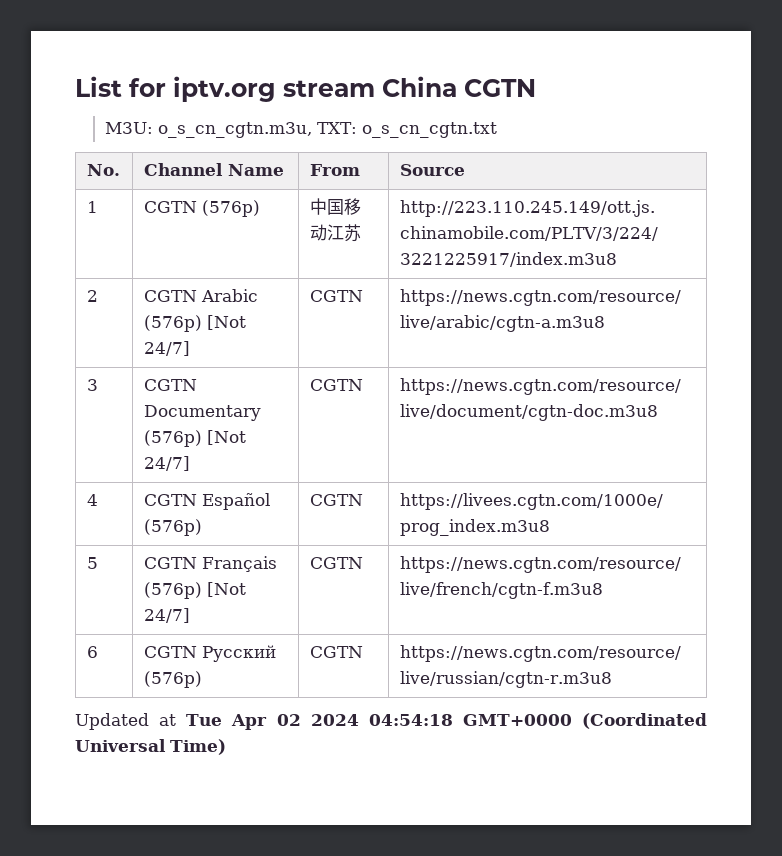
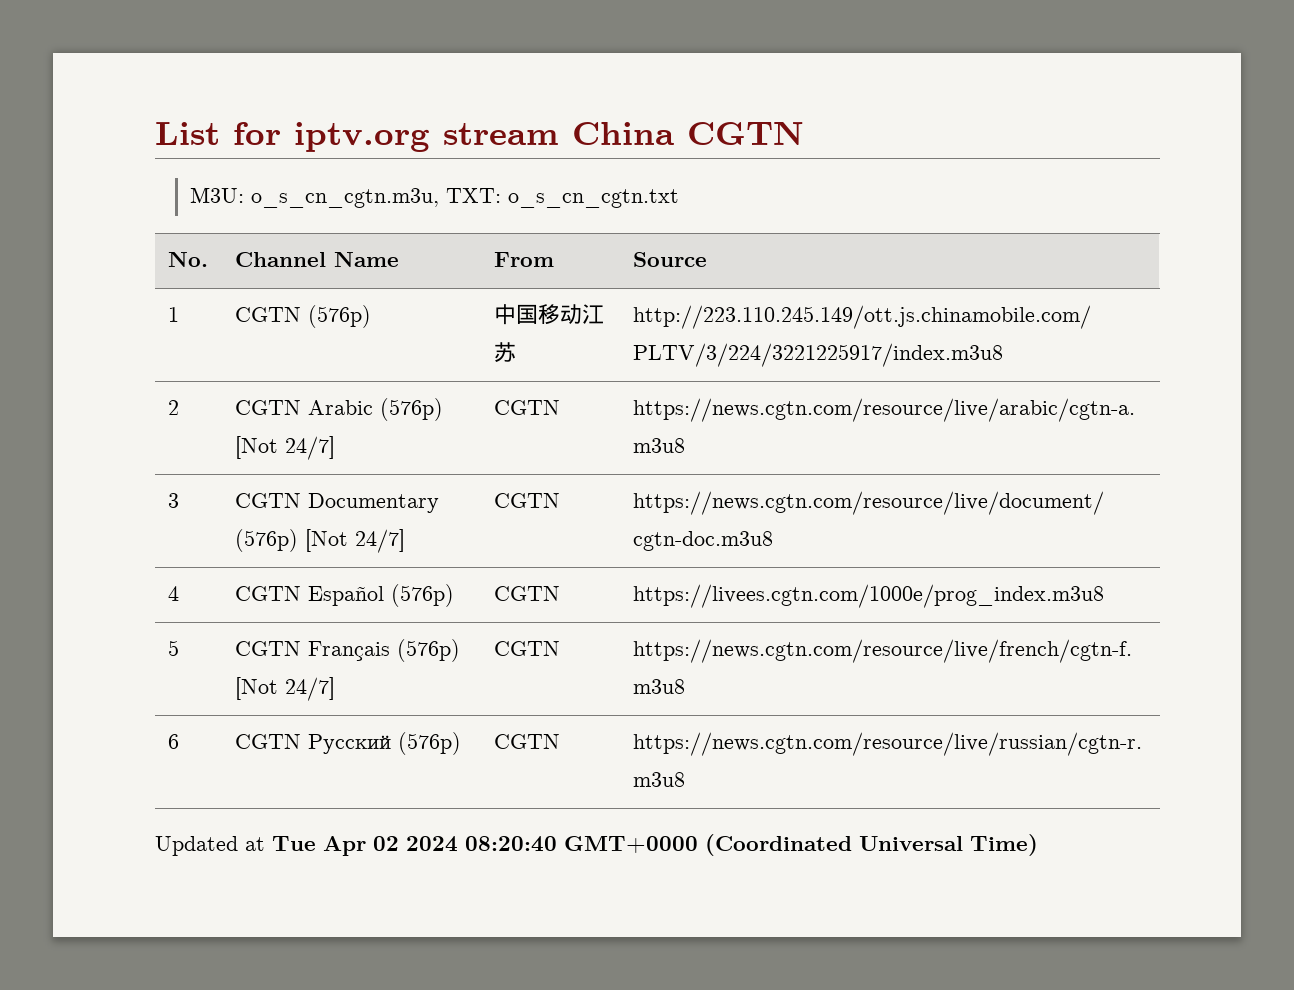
- Updated at Tue Apr 02 2024 04:54:18 GMT+0000 (Coordinated Universal Time)
+ Updated at Tue Apr 02 2024 08:20:40 GMT+0000 (Coordinated Universal Time)

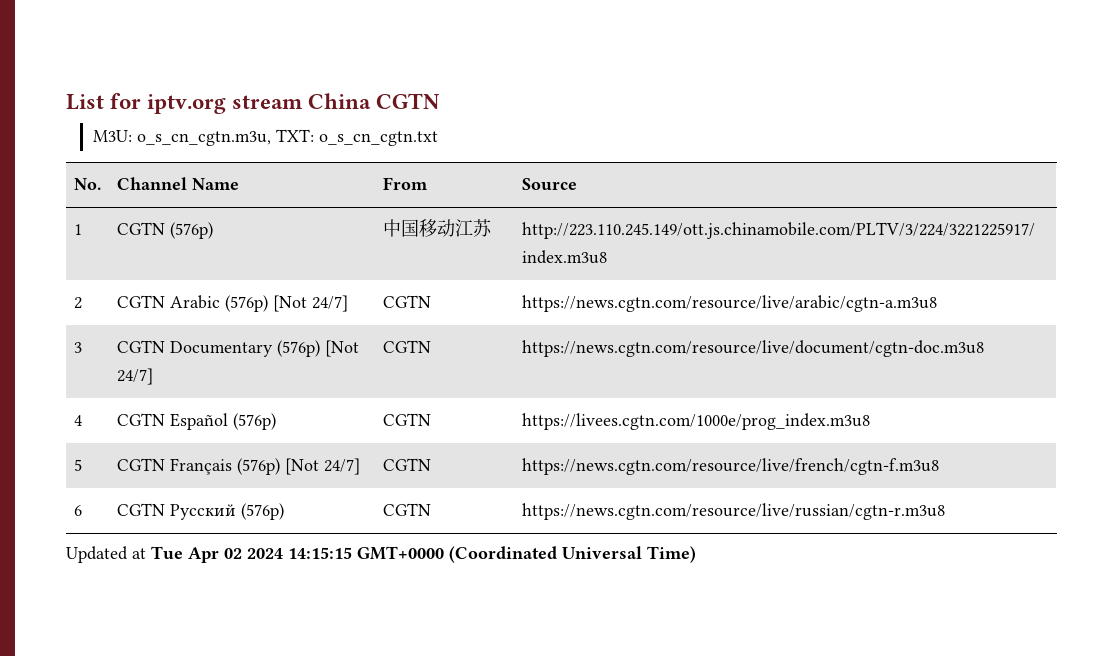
- Updated at Tue Apr 02 2024 08:20:40 GMT+0000 (Coordinated Universal Time)
+ Updated at Tue Apr 02 2024 14:15:15 GMT+0000 (Coordinated Universal Time)

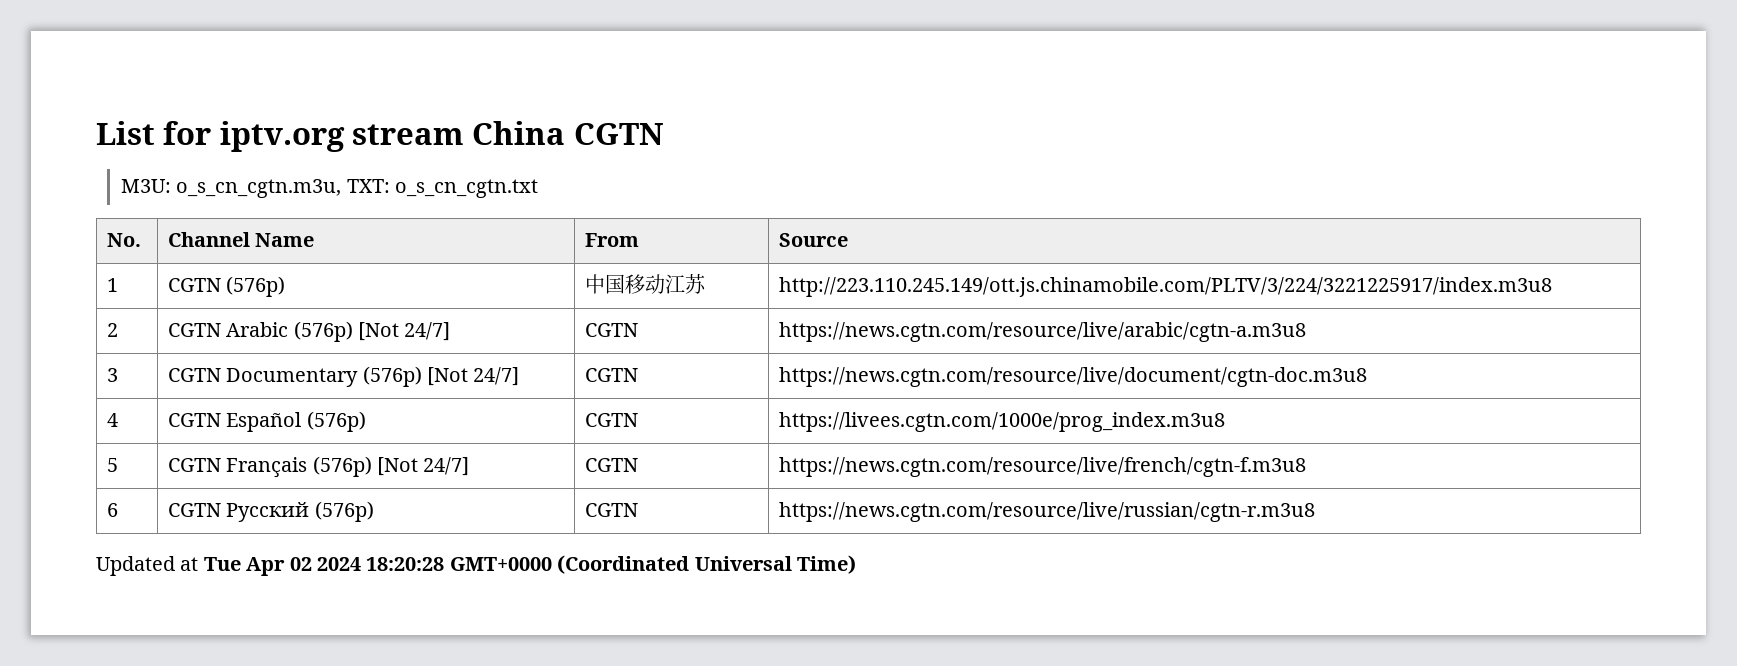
- Updated at Tue Apr 02 2024 14:15:15 GMT+0000 (Coordinated Universal Time)
+ Updated at Tue Apr 02 2024 18:20:28 GMT+0000 (Coordinated Universal Time)

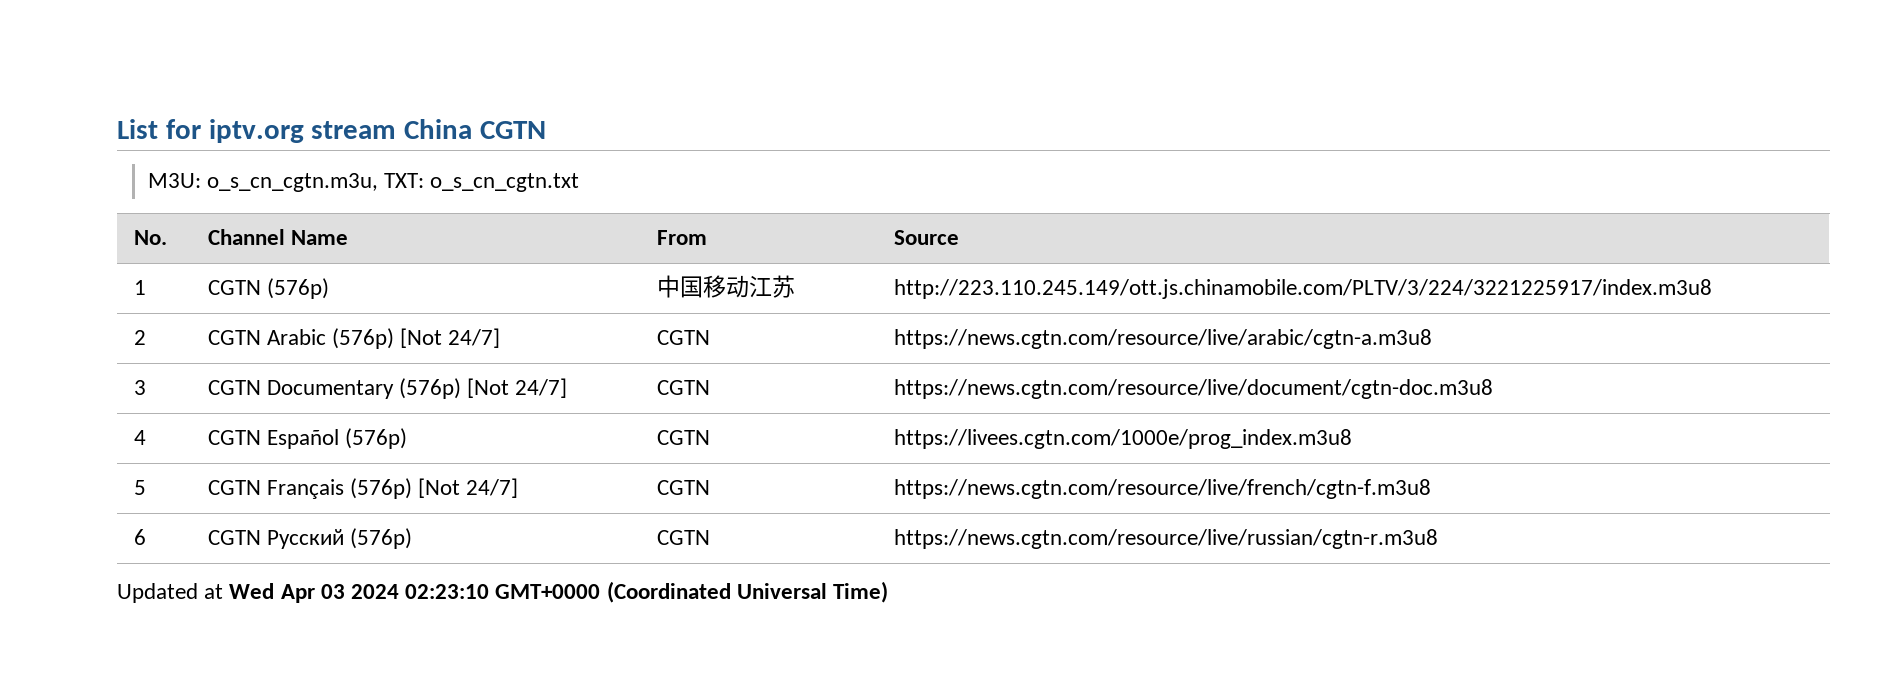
- Updated at Tue Apr 02 2024 18:20:28 GMT+0000 (Coordinated Universal Time)
+ Updated at Wed Apr 03 2024 02:23:10 GMT+0000 (Coordinated Universal Time)

